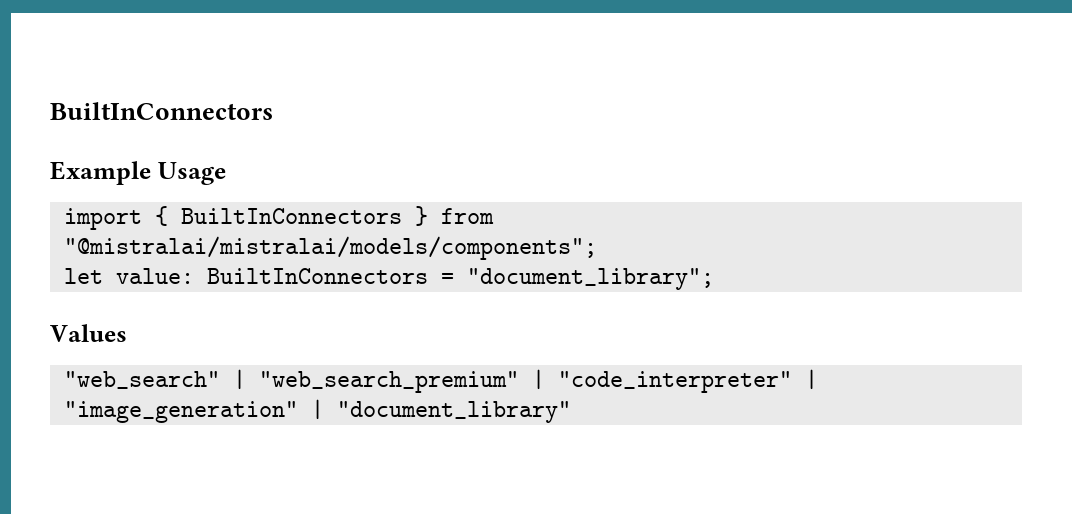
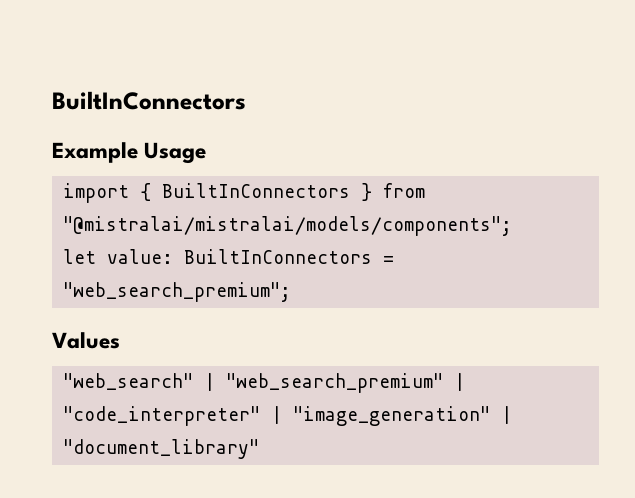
- let value: BuiltInConnectors = "document_library";
+ let value: BuiltInConnectors = "web_search_premium";

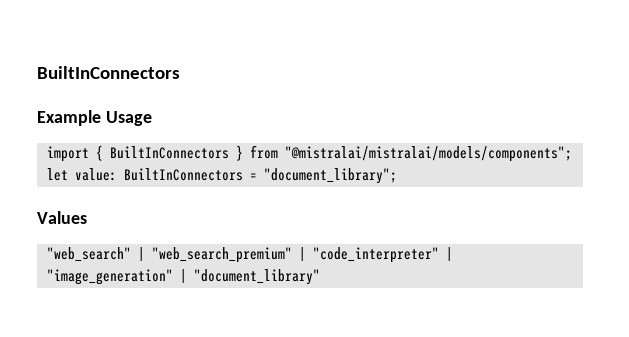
- let value: BuiltInConnectors = "web_search_premium";
+ let value: BuiltInConnectors = "document_library";

